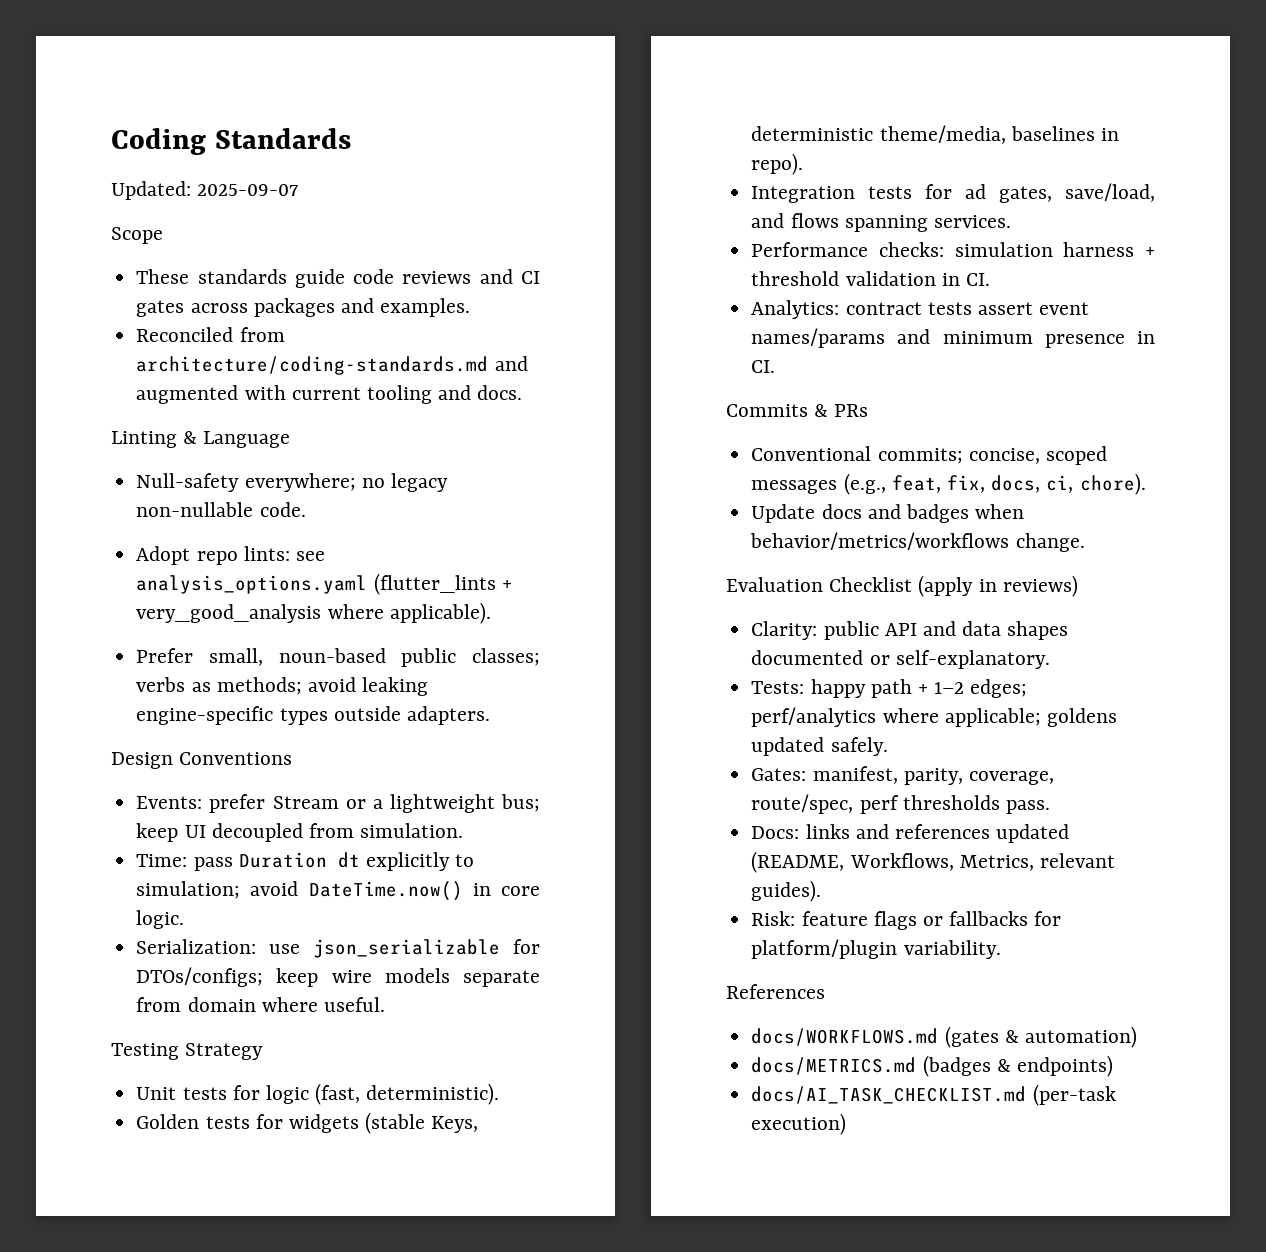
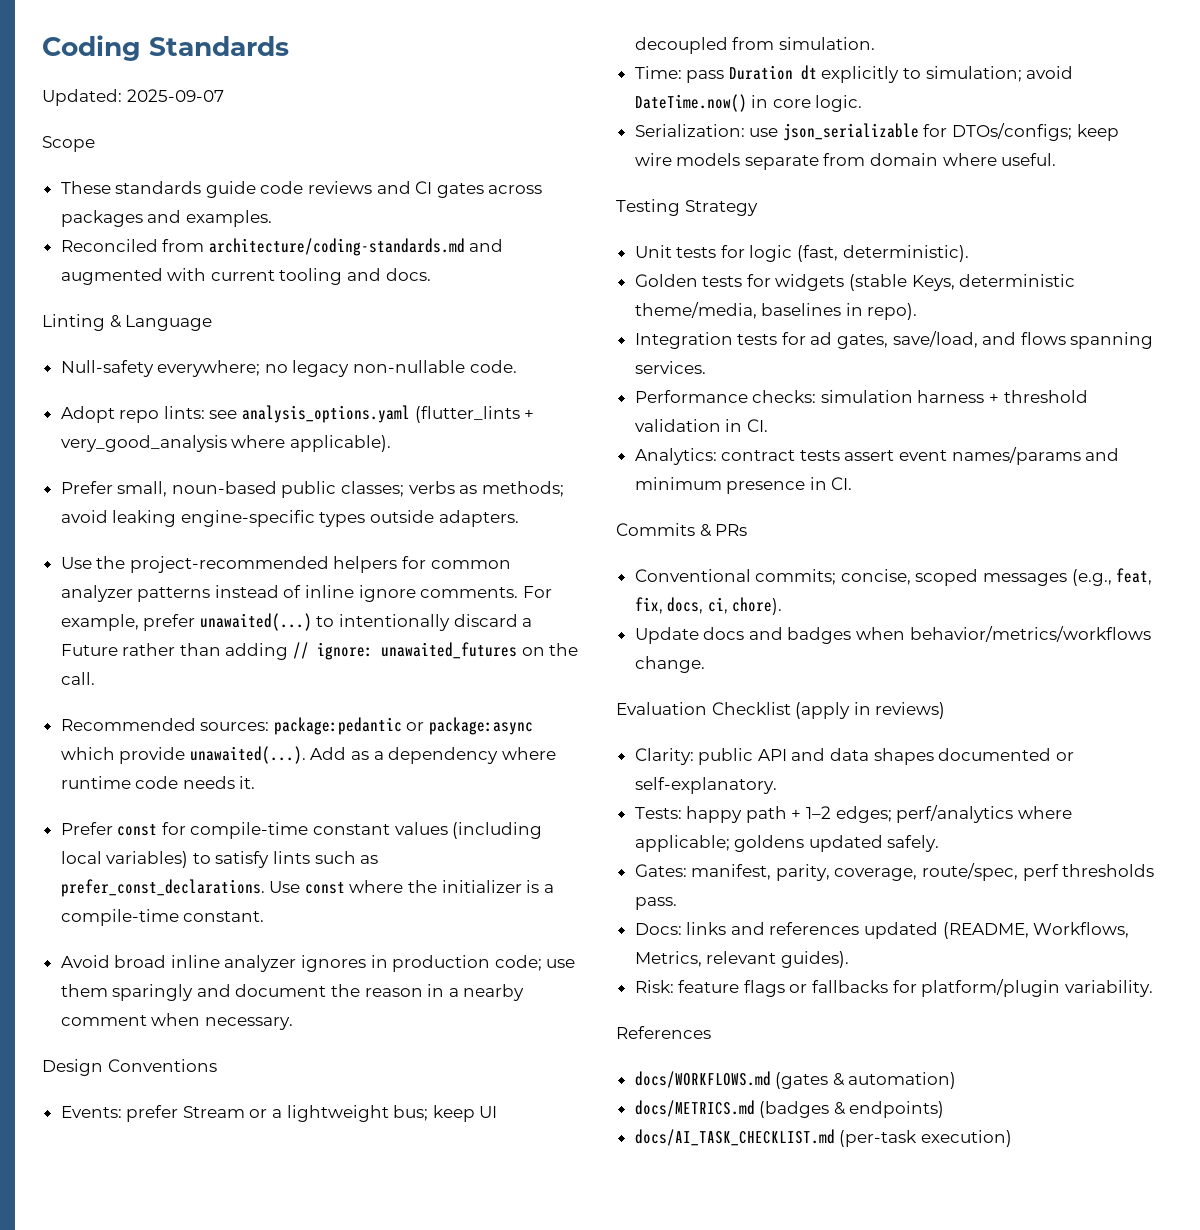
+ Use the project-recommended helpers for common analyzer patterns instead of inline ignore comments. For example, prefer unawaited(...) to intentionally discard a Future rather than adding // ignore: unawaited_futures on the call.
+ Recommended sources: package:pedantic or package:async which provide unawaited(...). Add as a dependency where runtime code needs it.
+ Prefer const for compile-time constant values (including local variables) to satisfy lints such as prefer_const_declarations. Use const where the initializer is a compile-time constant.
+ Avoid broad inline analyzer ignores in production code; use them sparingly and document the reason in a nearby comment when necessary.

